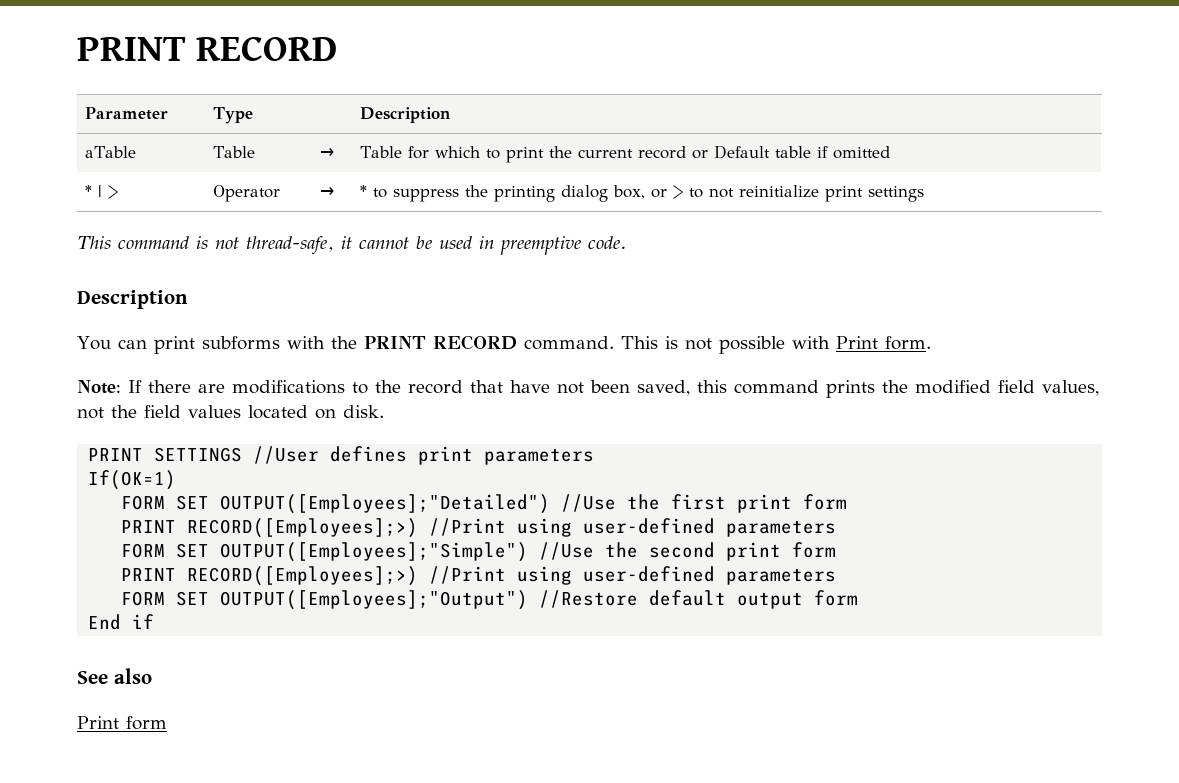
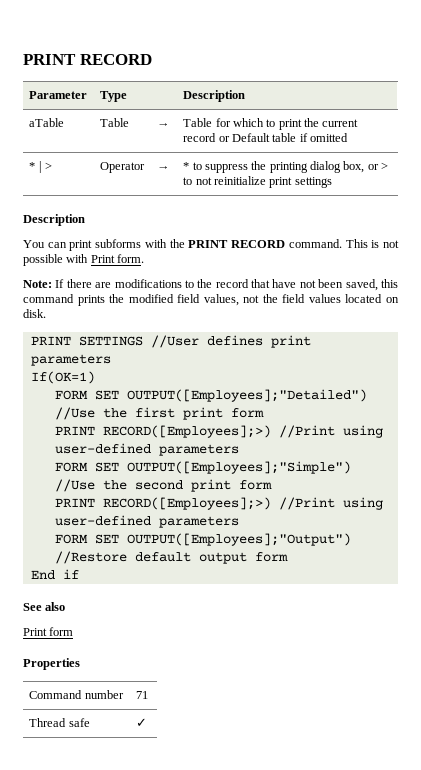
- This command is not thread-safe, it cannot be used in preemptive code.
+ Properties
+ Command number | 71
+ Thread safe | ✓

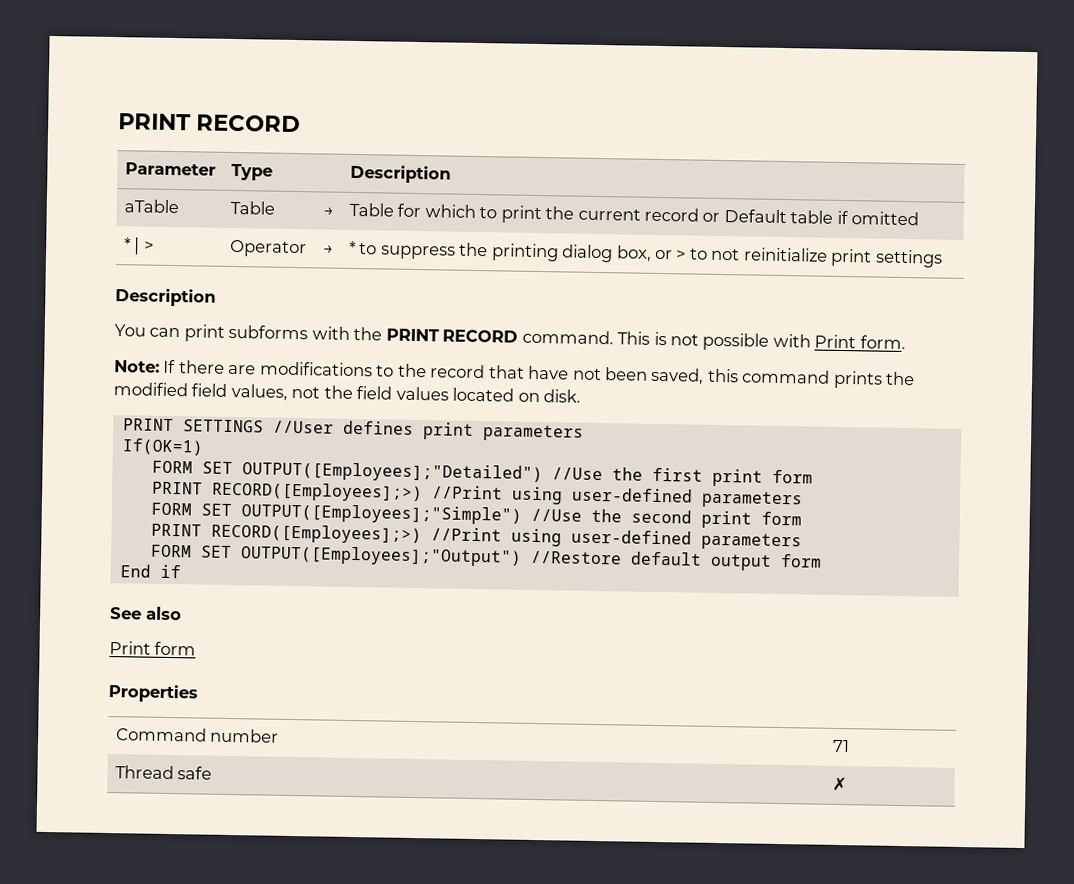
- Thread safe | ✓
+ Thread safe | ✗

